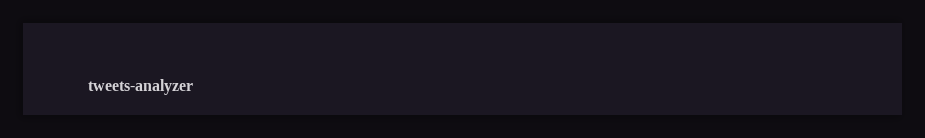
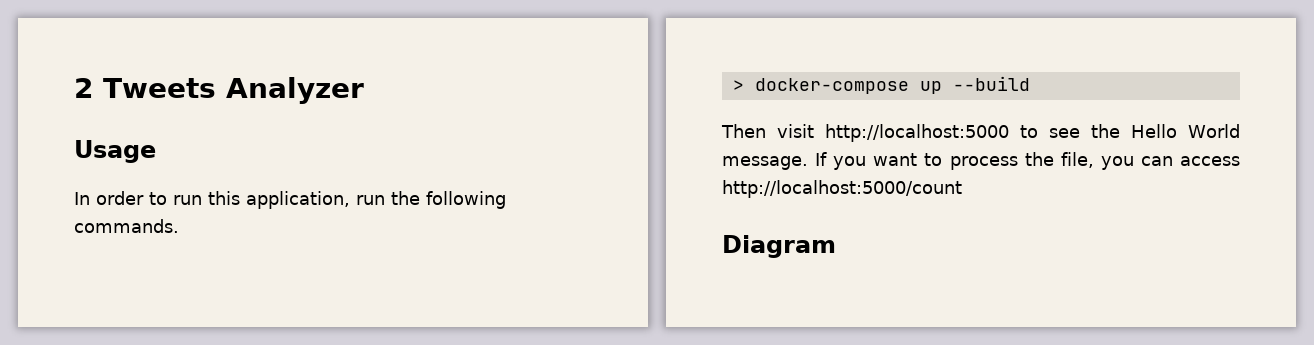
- tweets-analyzer
+ 2 Tweets Analyzer
+ Usage
+ In order to run this application, run the following commands.
+ > docker-compose up --build
+ Then visit http://localhost:5000 to see the Hello World message. If you want to process the file, you can access http://localhost:5000/count
+ Diagram

